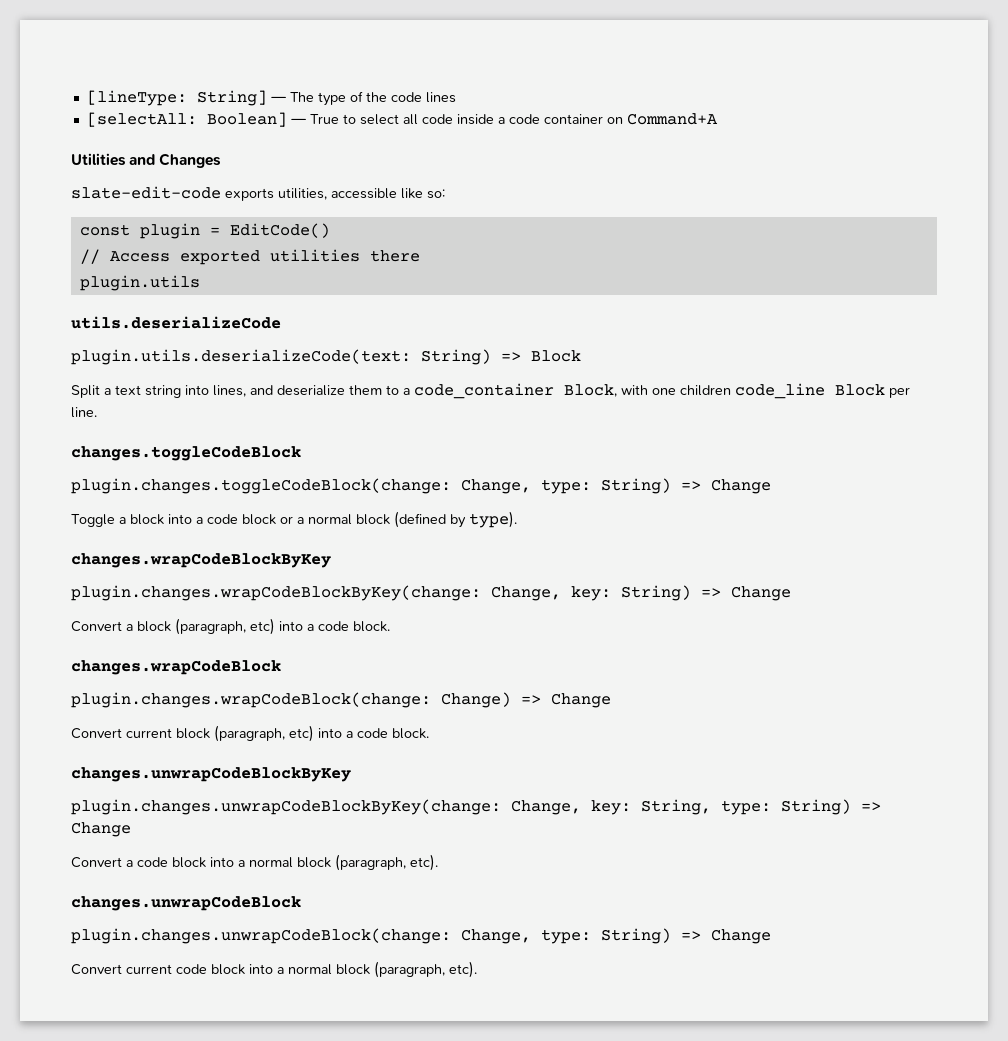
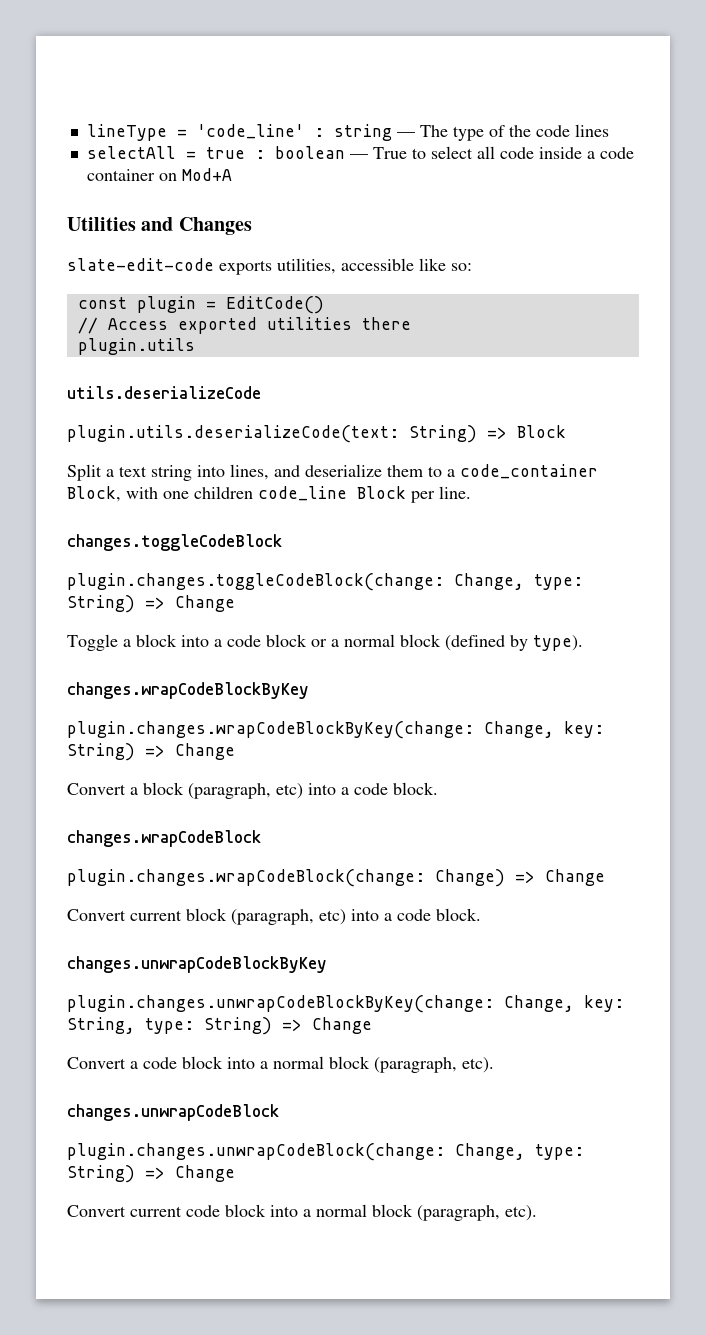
- [lineType: String] — The type of the code lines
+ lineType = 'code_line' : string — The type of the code lines
- [selectAll: Boolean] — True to select all code inside a code container on Command+A
+ selectAll = true : boolean — True to select all code inside a code container on Mod+A

